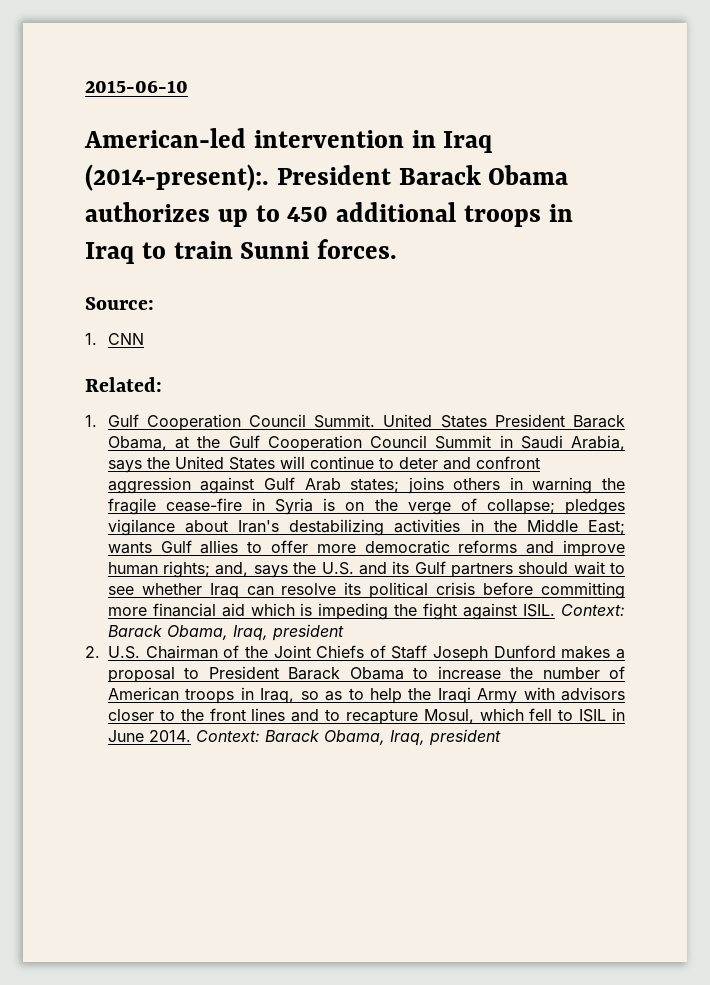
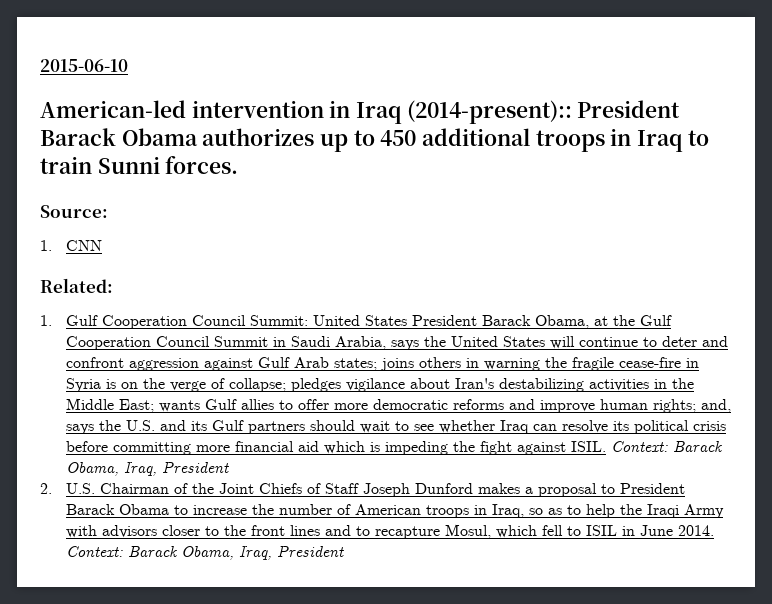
- American-led intervention in Iraq (2014-present):. President Barack Obama authorizes up to 450 additional troops in Iraq to train Sunni forces.
+ American-led intervention in Iraq (2014-present):: President Barack Obama authorizes up to 450 additional troops in Iraq to train Sunni forces.
- 1. Gulf Cooperation Council Summit.
+ 1. Gulf Cooperation Council Summit:
- and, says the U.S. and its Gulf partners should wait to see whether Iraq can resolve its political crisis before committing more financial aid which is impeding the fight against ISIL. Context: Barack Obama, Iraq, president
+ and, says the U.S. and its Gulf partners should wait to see whether Iraq can resolve its political crisis before committing more financial aid which is impeding the fight against ISIL. Context: Barack Obama, Iraq, President
- 2. U.S. Chairman of the Joint Chiefs of Staff Joseph Dunford makes a proposal to President Barack Obama to increase the number of American troops in Iraq, so as to help the Iraqi Army with advisors closer to the front lines and to recapture Mosul, which fell to ISIL in June 2014. Context: Barack Obama, Iraq, president
+ 2. U.S. Chairman of the Joint Chiefs of Staff Joseph Dunford makes a proposal to President Barack Obama to increase the number of American troops in Iraq, so as to help the Iraqi Army with advisors closer to the front lines and to recapture Mosul, which fell to ISIL in June 2014. Context: Barack Obama, Iraq, President

